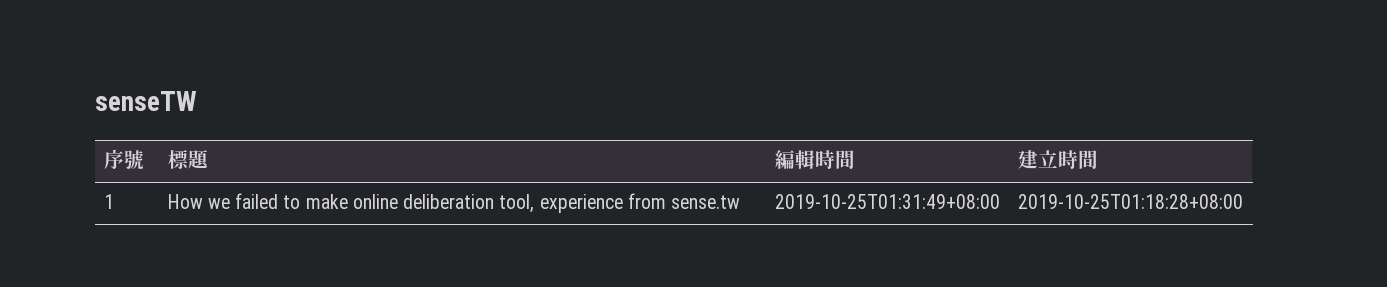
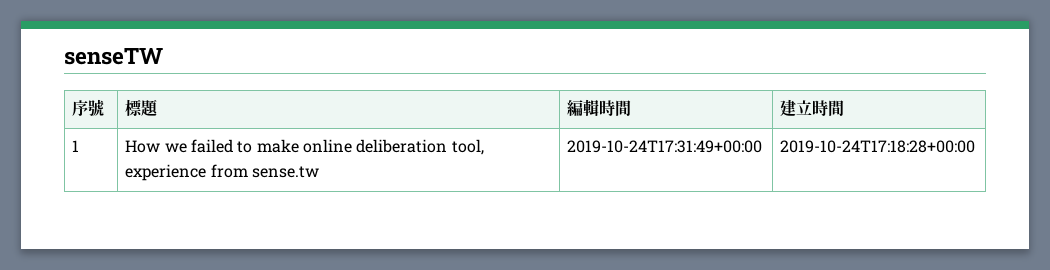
- 1 | How we failed to make online deliberation tool, experience from sense.tw | 2019-10-25T01:31:49+08:00 | 2019-10-25T01:18:28+08:00
+ 1 | How we failed to make online deliberation tool, experience from sense.tw | 2019-10-24T17:31:49+00:00 | 2019-10-24T17:18:28+00:00

